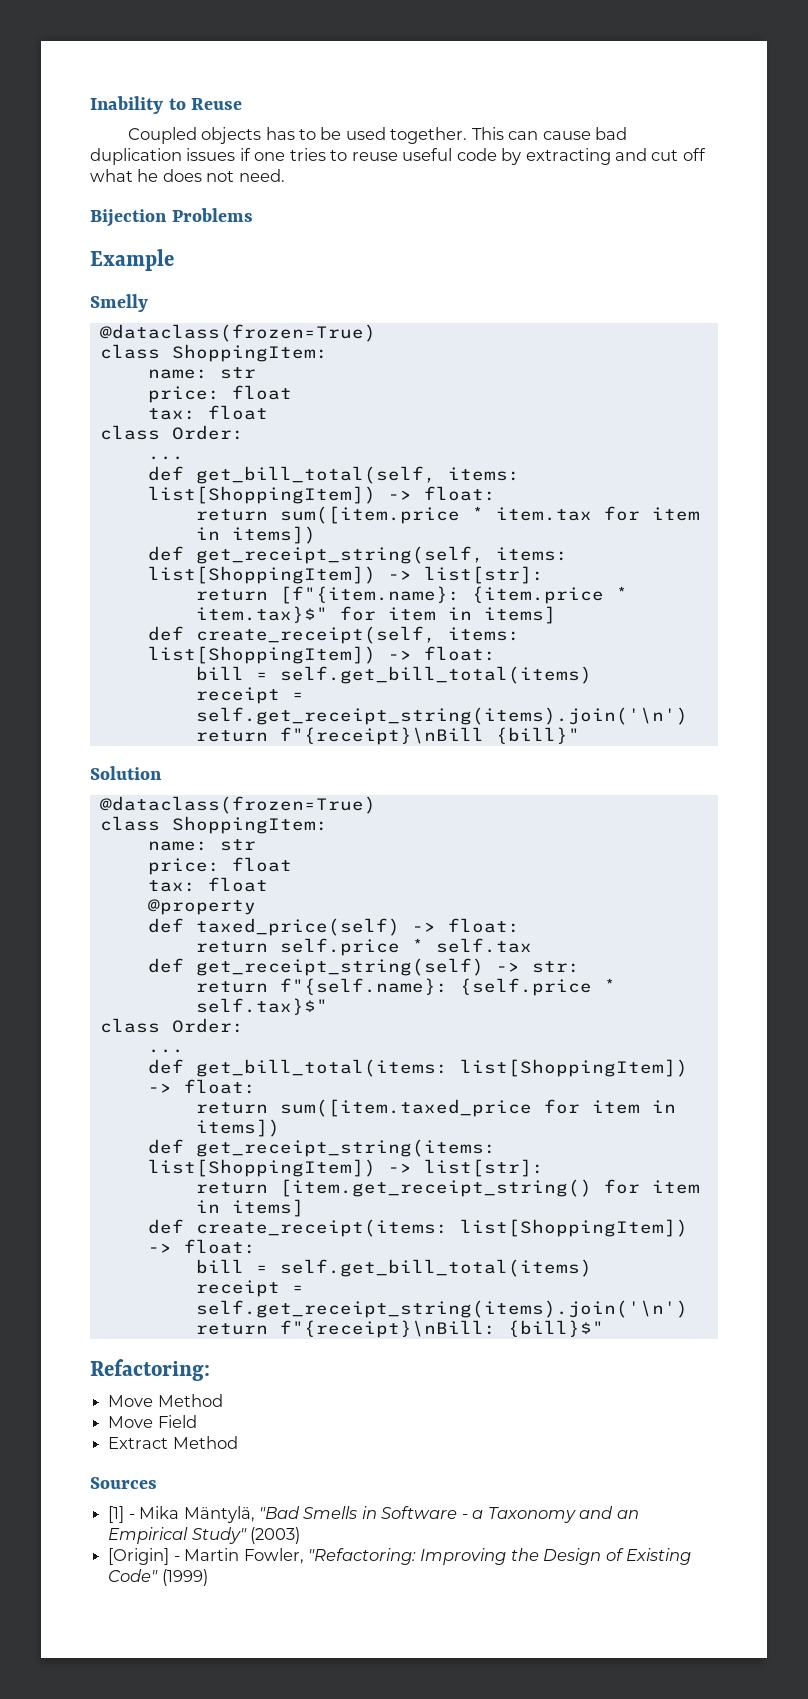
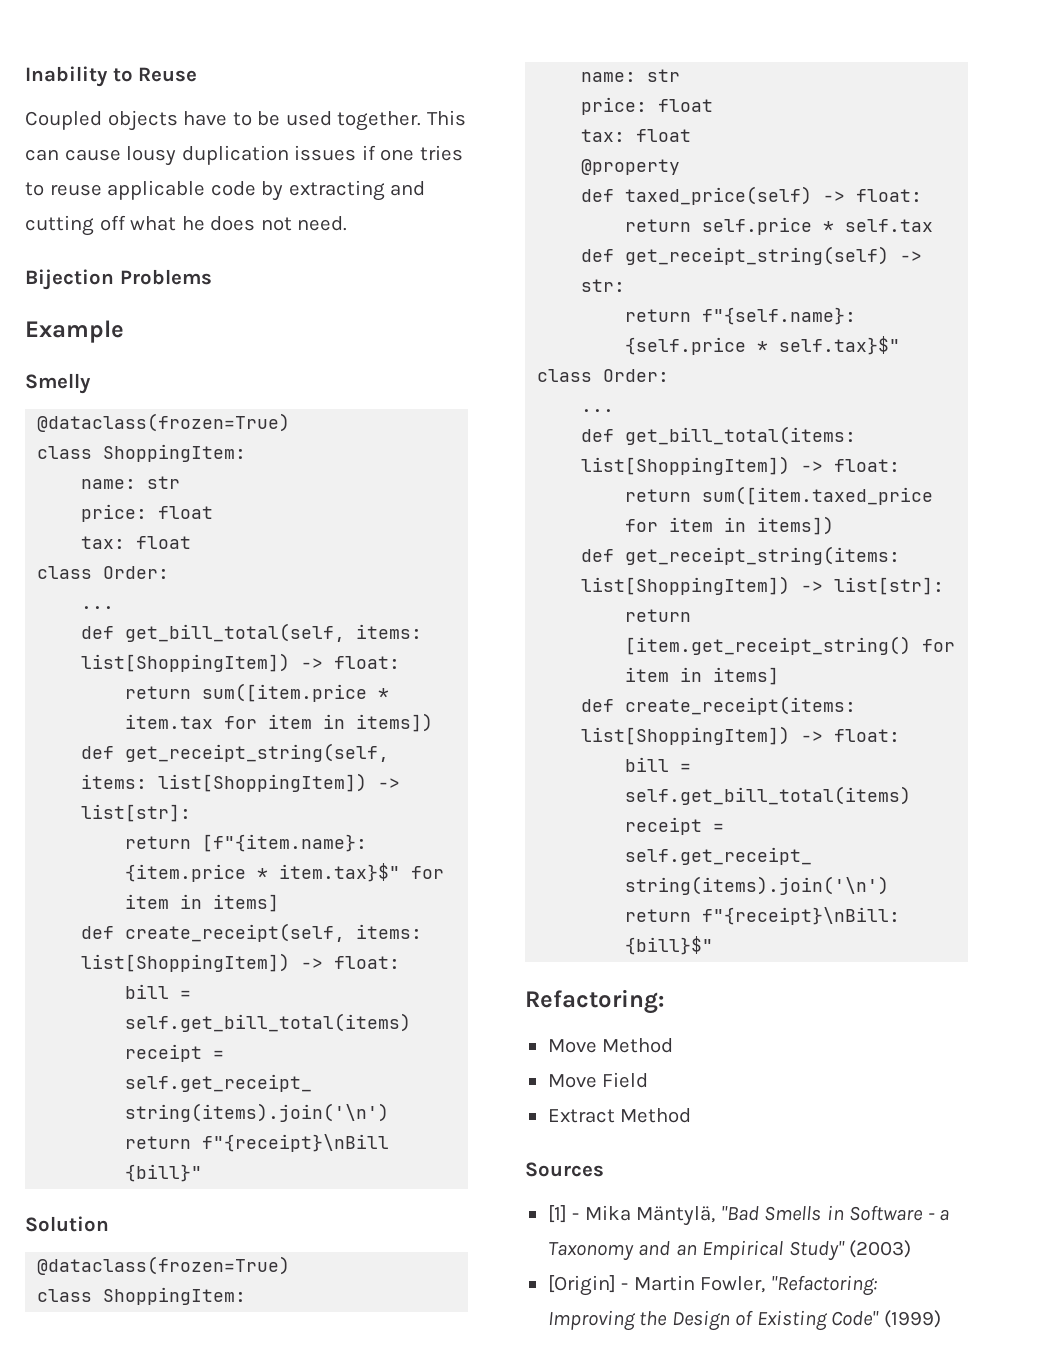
- Coupled objects has to be used together.
+ Coupled objects have to be used together.
- This can cause bad duplication issues if one tries to reuse useful code by extracting and cut off what he does not need.
+ This can cause lousy duplication issues if one tries to reuse applicable code by extracting and cutting off what he does not need.

